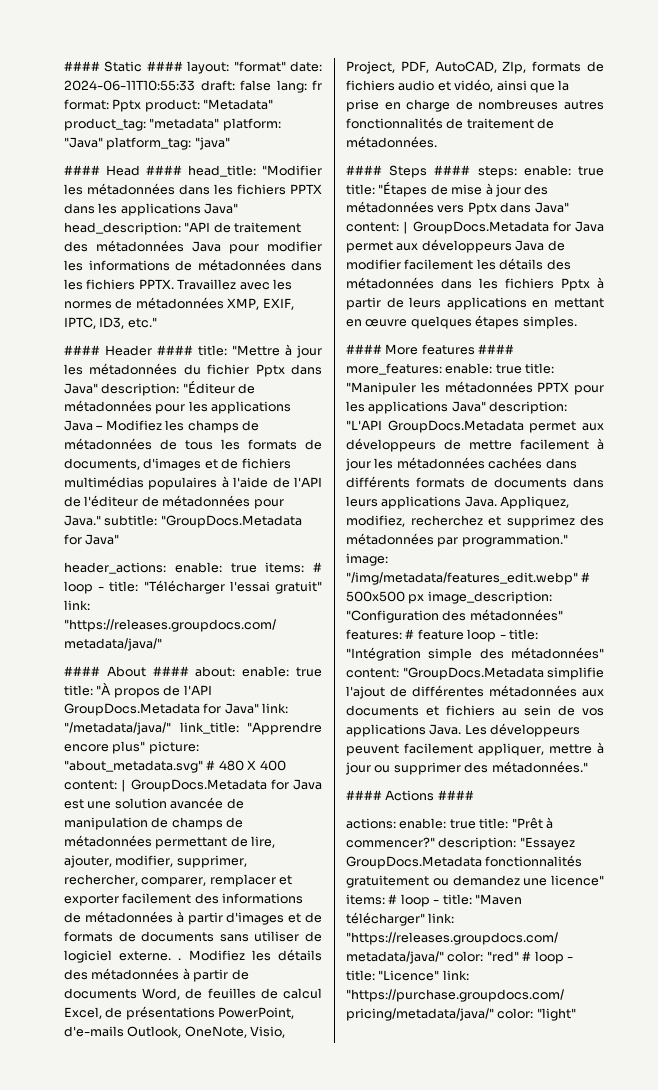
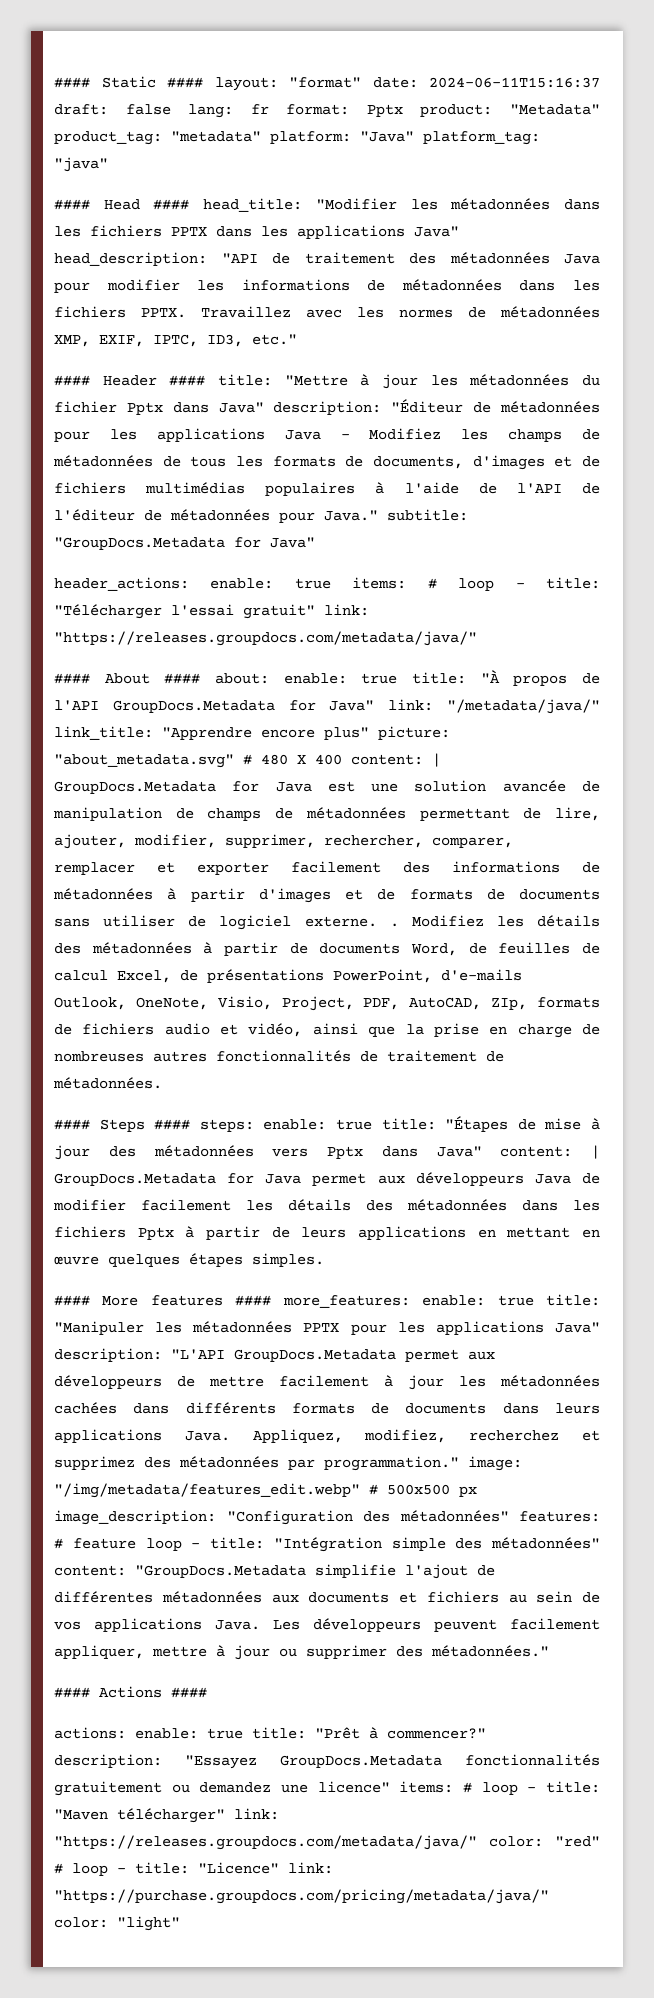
- #### Static #### layout: "format" date: 2024-06-11T10:55:33 draft: false lang: fr format: Pptx product: "Metadata" product_tag: "metadata" platform: "Java" platform_tag: "java"
+ #### Static #### layout: "format" date: 2024-06-11T15:16:37 draft: false lang: fr format: Pptx product: "Metadata" product_tag: "metadata" platform: "Java" platform_tag: "java"

